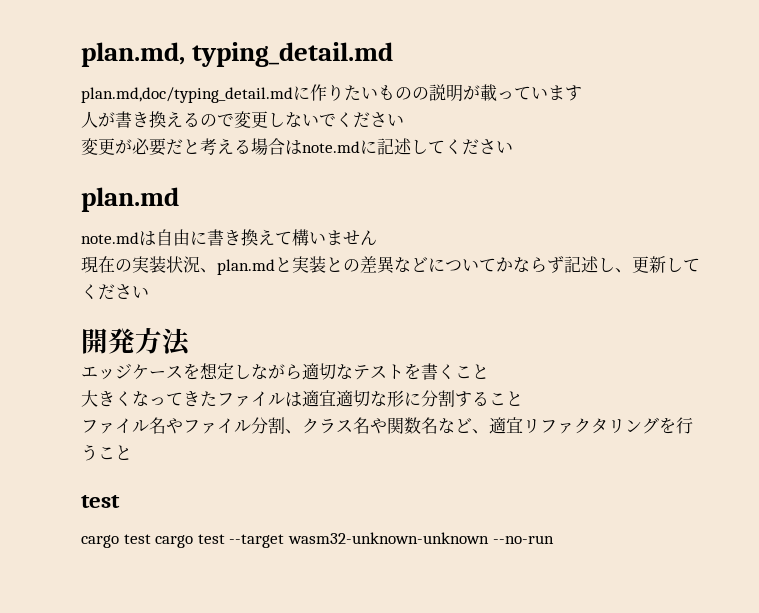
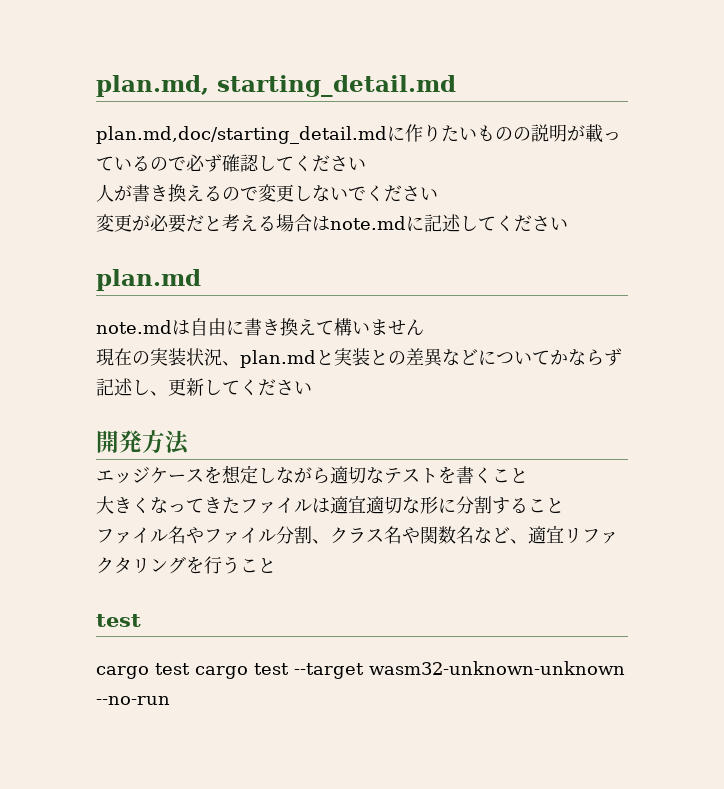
- plan.md, typing_detail.md
- plan.md,doc/typing_detail.mdに作りたいものの説明が載っています
+ plan.md, starting_detail.md
+ plan.md,doc/starting_detail.mdに作りたいものの説明が載っているので必ず確認してください

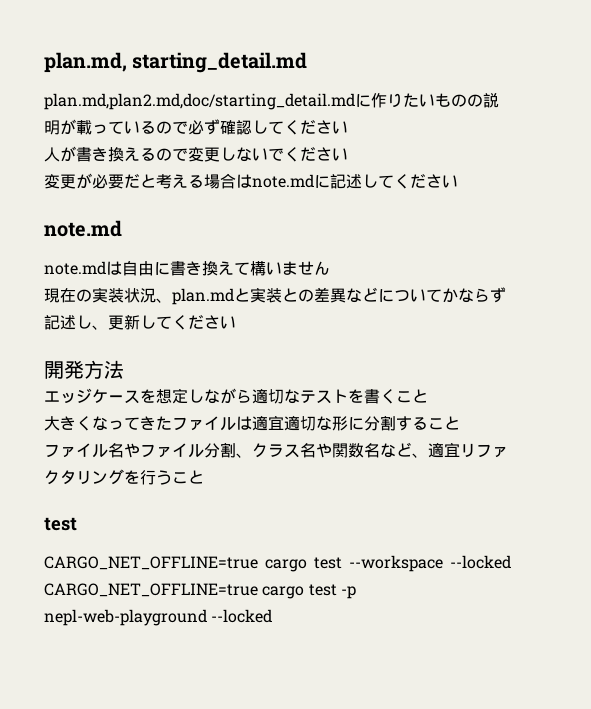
- plan.md,doc/starting_detail.mdに作りたいものの説明が載っているので必ず確認してください
+ plan.md,plan2.md,doc/starting_detail.mdに作りたいものの説明が載っているので必ず確認してください
  変更が必要だと考える場合はnote.mdに記述してください
- plan.md
+ note.md
- cargo test cargo test --target wasm32-unknown-unknown --no-run
+ CARGO_NET_OFFLINE=true cargo test --workspace --locked CARGO_NET_OFFLINE=true cargo test -p nepl-web-playground --locked

